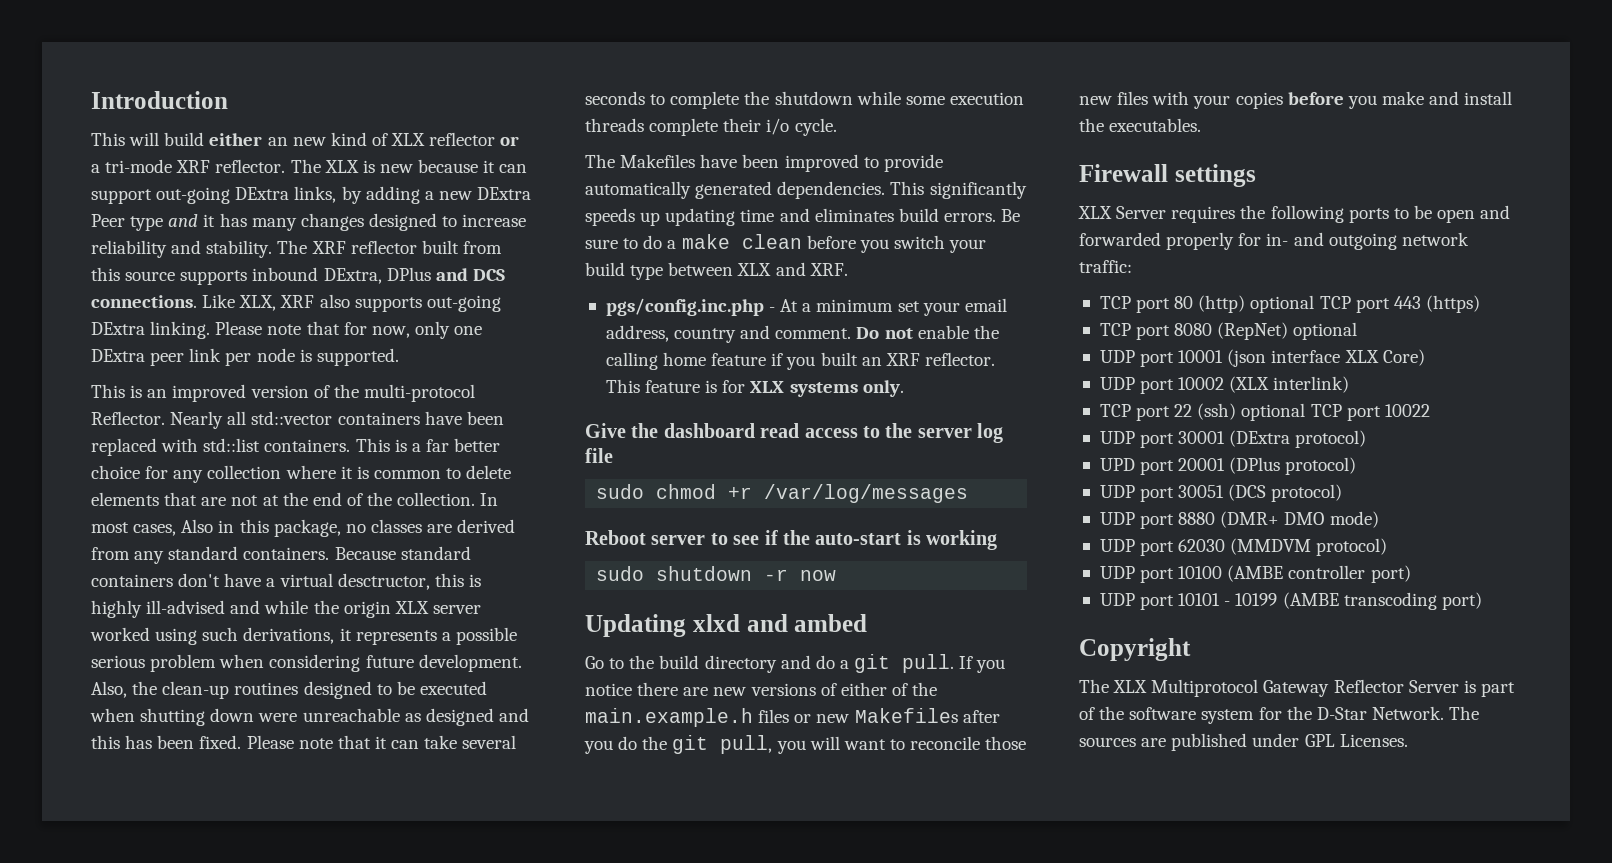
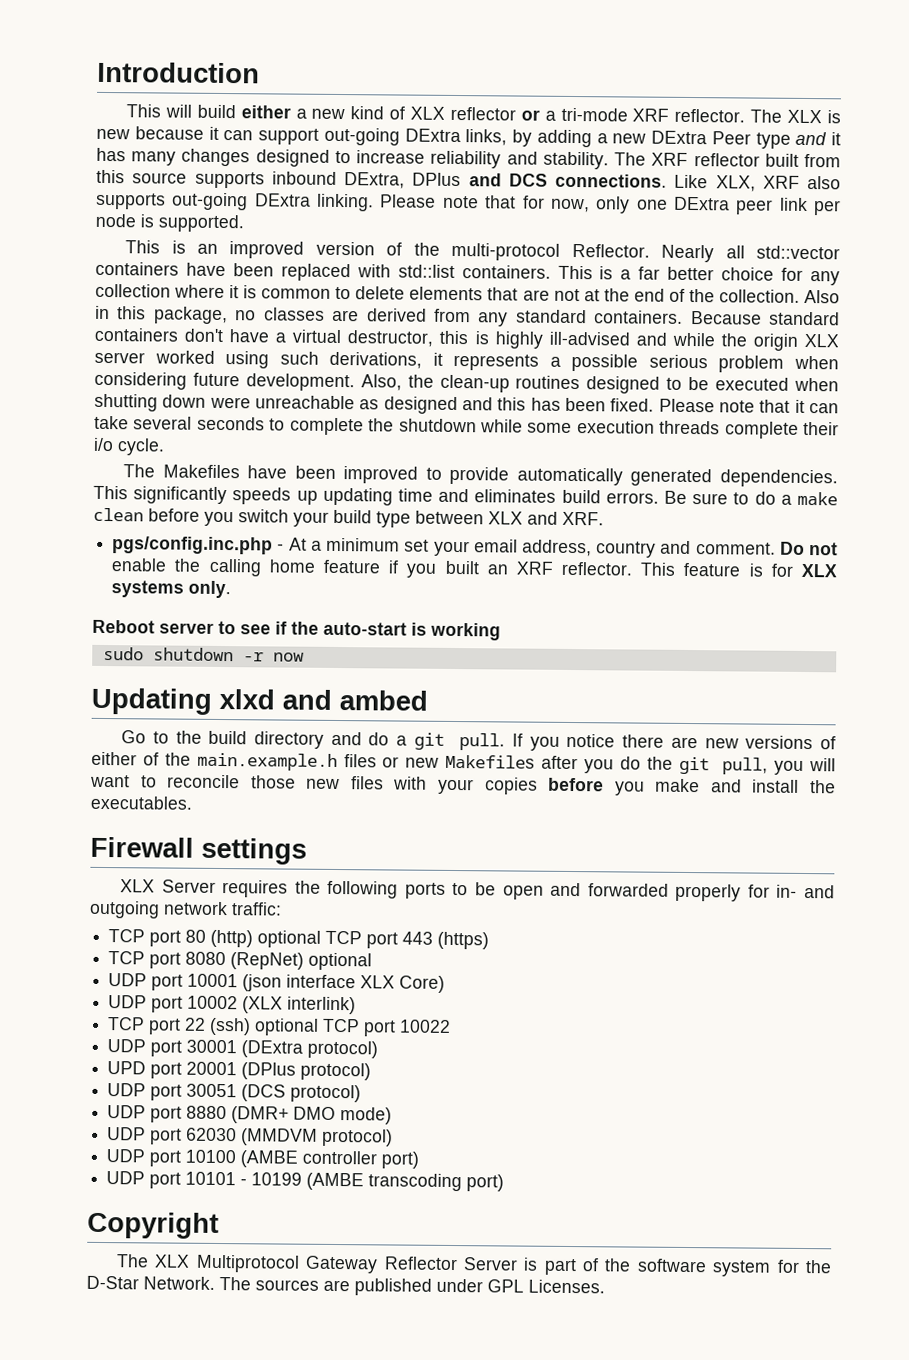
- This will build either an new kind of XLX reflector or a tri-mode XRF reflector.
+ This will build either a new kind of XLX reflector or a tri-mode XRF reflector.
- In most cases, Also in this package, no classes are derived from any standard containers.
+ Also in this package, no classes are derived from any standard containers.
- Because standard containers don't have a virtual desctructor, this is highly ill-advised and while the origin XLX server worked using such derivations, it represents a possible serious problem when considering future development.
+ Because standard containers don't have a virtual destructor, this is highly ill-advised and while the origin XLX server worked using such derivations, it represents a possible serious problem when considering future development.
- Give the dashboard read access to the server log file
- sudo chmod +r /var/log/messages

